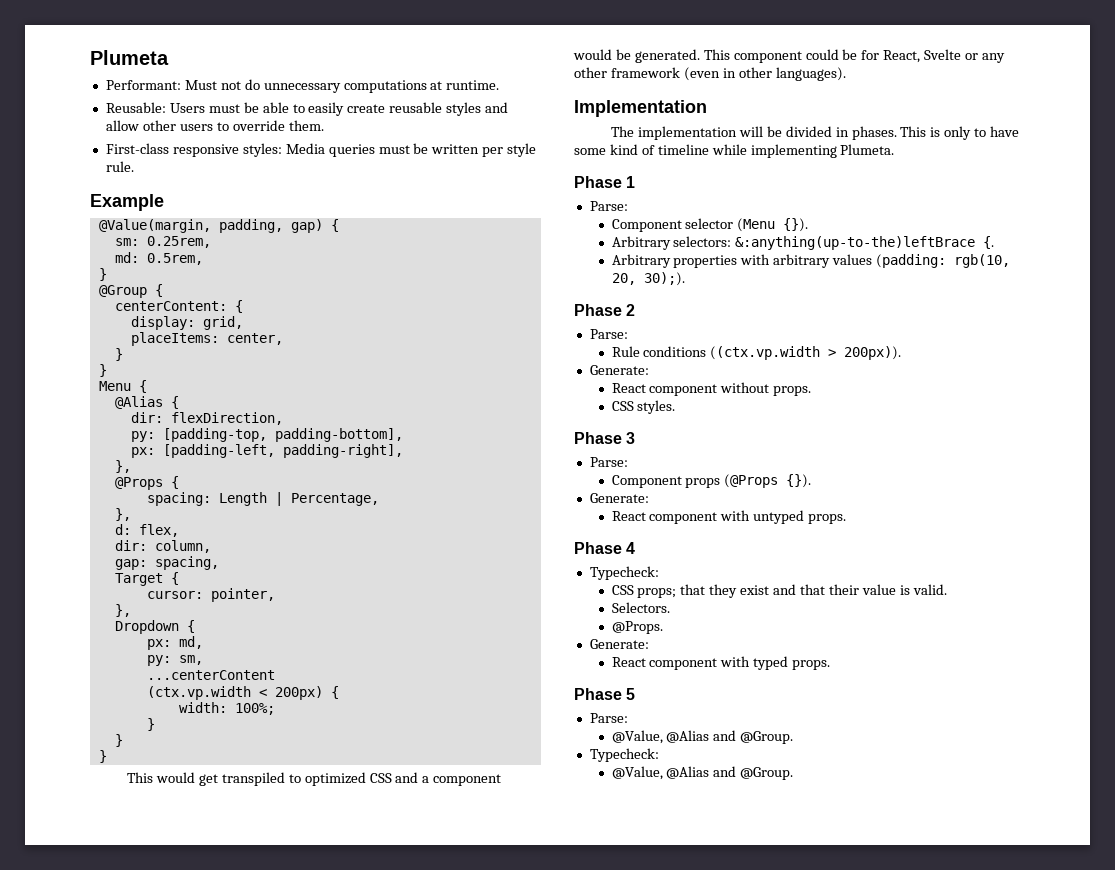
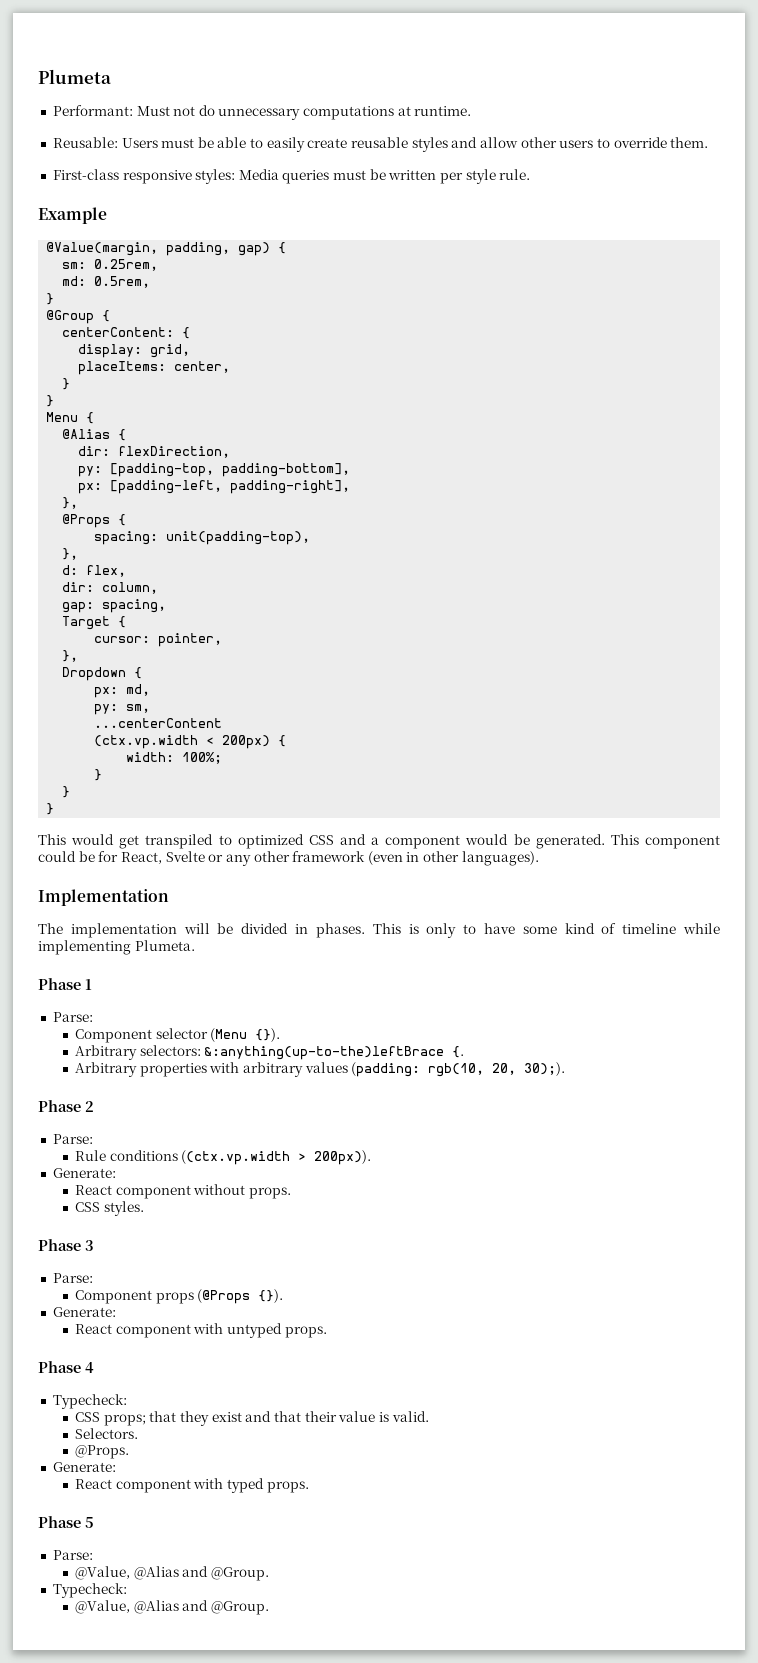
- spacing: Length | Percentage,
+ spacing: unit(padding-top),

